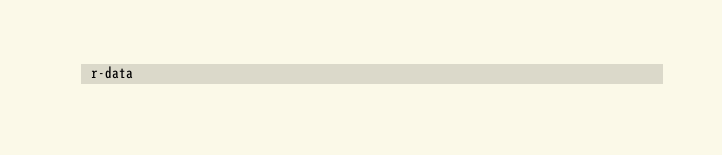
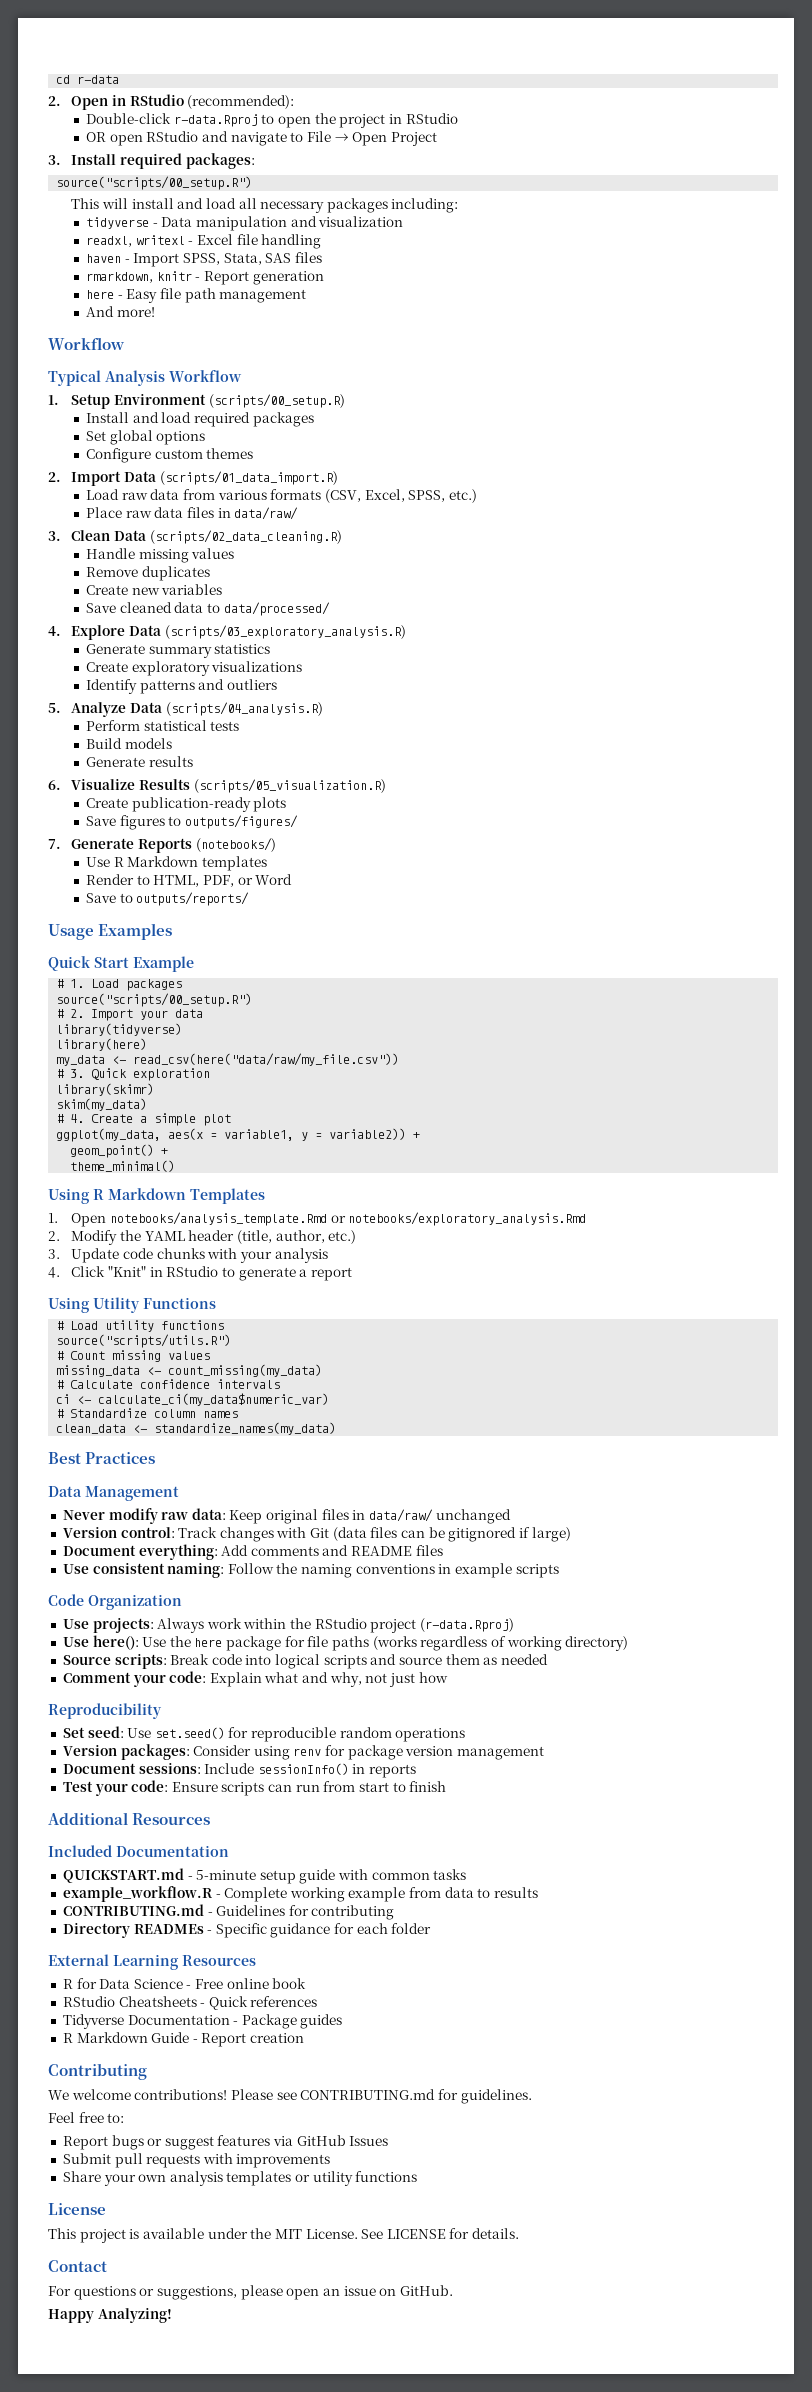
- r-data
+ cd r-data
+ 2. Open in RStudio (recommended):
+ Double-click r-data.Rproj to open the project in RStudio
+ OR open RStudio and navigate to File → Open Project
+ 3. Install required packages:
+ source("scripts/00_setup.R")
+ This will install and load all necessary packages including:
+ tidyverse - Data manipulation and visualization
+ readxl, writexl - Excel file handling
+ haven - Import SPSS, Stata, SAS files
+ rmarkdown, knitr - Report generation
+ here - Easy file path management
+ And more!
+ Workflow
+ Typical Analysis Workflow
+ 1. Setup Environment (scripts/00_setup.R)
+ Install and load required packages
+ Set global options
+ Configure custom themes
+ 2. Import Data (scripts/01_data_import.R)
+ Load raw data from various formats (CSV, Excel, SPSS, etc.)
+ Place raw data files in data/raw/
+ 3. Clean Data (scripts/02_data_cleaning.R)
+ Handle missing values
+ Remove duplicates
+ Create new variables
+ Save cleaned data to data/processed/
+ 4. Explore Data (scripts/03_exploratory_analysis.R)
+ Generate summary statistics
+ Create exploratory visualizations
+ Identify patterns and outliers
+ 5. Analyze Data (scripts/04_analysis.R)
+ Perform statistical tests
+ Build models
+ Generate results
+ 6. Visualize Results (scripts/05_visualization.R)
+ Create publication-ready plots
+ Save figures to outputs/figures/
+ 7. Generate Reports (notebooks/)
+ Use R Markdown templates
+ Render to HTML, PDF, or Word
+ Save to outputs/reports/
+ Usage Examples
+ Quick Start Example
+ # 1. Load packages
+ source("scripts/00_setup.R")
+ # 2. Import your data
+ library(tidyverse)
+ library(here)
+ my_data <- read_csv(here("data/raw/my_file.csv"))
+ # 3. Quick exploration
+ library(skimr)
+ skim(my_data)
+ # 4. Create a simple plot
+ ggplot(my_data, aes(x = variable1, y = variable2)) +
+ geom_point() +
+ theme_minimal()
+ Using R Markdown Templates
+ 1. Open notebooks/analysis_template.Rmd or notebooks/exploratory_analysis.Rmd
+ 2. Modify the YAML header (title, author, etc.)
+ 3. Update code chunks with your analysis
+ 4. Click "Knit" in RStudio to generate a report
+ Using Utility Functions
+ # Load utility functions
+ source("scripts/utils.R")
+ # Count missing values
+ missing_data <- count_missing(my_data)
+ # Calculate confidence intervals
+ ci <- calculate_ci(my_data$numeric_var)
+ # Standardize column names
+ clean_data <- standardize_names(my_data)
+ Best Practices
+ Data Management
+ Never modify raw data: Keep original files in data/raw/ unchanged
+ Version control: Track changes with Git (data files can be gitignored if large)
+ Document everything: Add comments and README files
+ Use consistent naming: Follow the naming conventions in example scripts
+ Code Organization
+ Use projects: Always work within the RStudio project (r-data.Rproj)
+ Use here(): Use the here package for file paths (works regardless of working directory)
+ Source scripts: Break code into logical scripts and source them as needed
+ Comment your code: Explain what and why, not just how
+ Reproducibility
+ Set seed: Use set.seed() for reproducible random operations
+ Version packages: Consider using renv for package version management
+ Document sessions: Include sessionInfo() in reports
+ Test your code: Ensure scripts can run from start to finish
+ Additional Resources
+ Included Documentation
+ QUICKSTART.md - 5-minute setup guide with common tasks
+ example_workflow.R - Complete working example from data to results
+ CONTRIBUTING.md - Guidelines for contributing
+ Directory READMEs - Specific guidance for each folder
+ External Learning Resources
+ R for Data Science - Free online book
+ RStudio Cheatsheets - Quick references
+ Tidyverse Documentation - Package guides
+ R Markdown Guide - Report creation
+ Contributing
+ We welcome contributions! Please see CONTRIBUTING.md for guidelines.
+ Feel free to:
+ Report bugs or suggest features via GitHub Issues
+ Submit pull requests with improvements
+ Share your own analysis templates or utility functions
+ License
+ This project is available under the MIT License. See LICENSE for details.
+ Contact
+ For questions or suggestions, please open an issue on GitHub.
+ Happy Analyzing!

